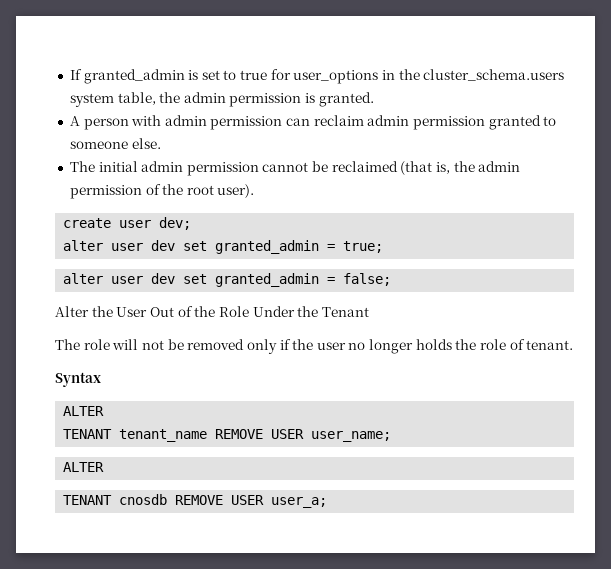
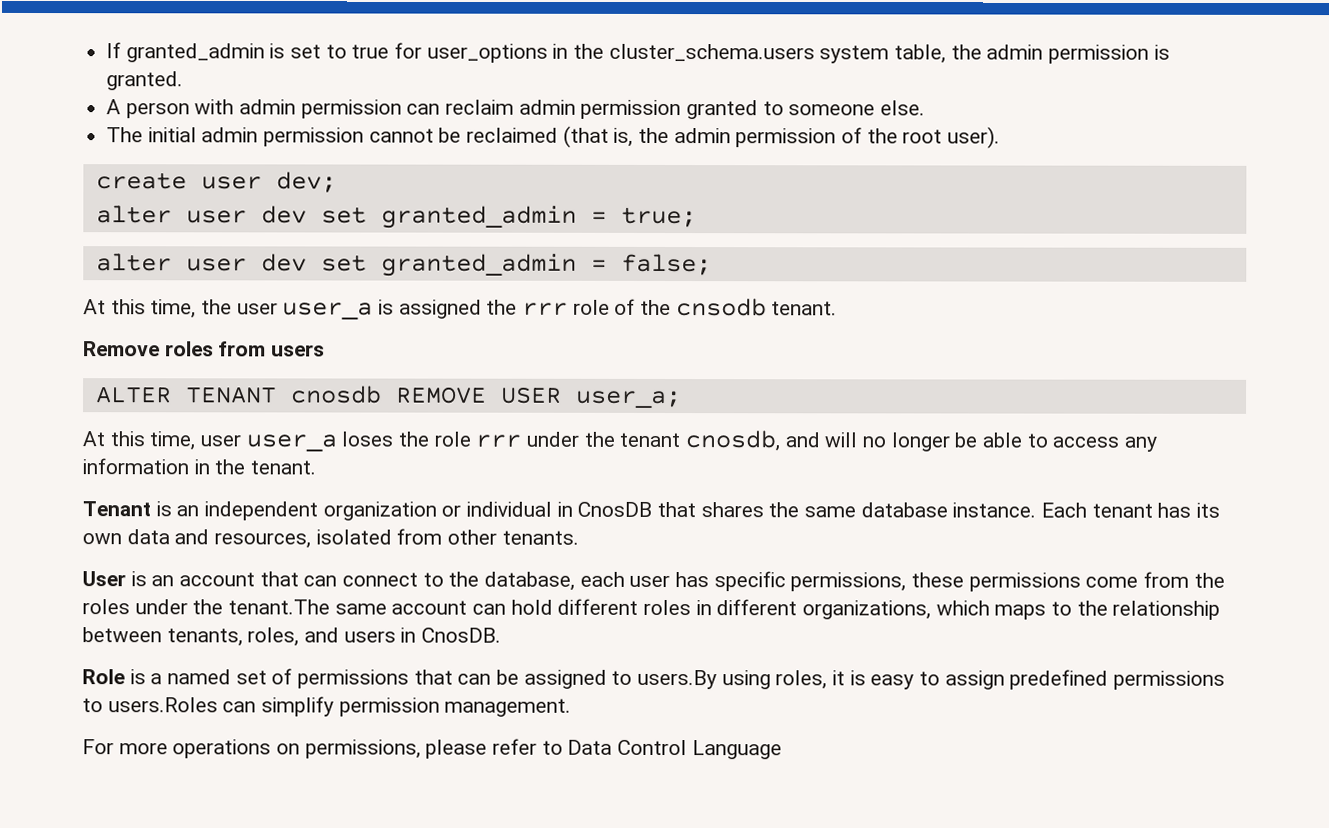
- Alter the User Out of the Role Under the Tenant
- The role will not be removed only if the user no longer holds the role of tenant.
- Syntax
- ALTER
- TENANT tenant_name REMOVE USER user_name;
- ALTER
- TENANT cnosdb REMOVE USER user_a;
+ At this time, the user user_a is assigned the rrr role of the cnsodb tenant.
+ Remove roles from users
+ ALTER TENANT cnosdb REMOVE USER user_a;
+ At this time, user user_a loses the role rrr under the tenant cnosdb, and will no longer be able to access any information in the tenant.
+ Tenant is an independent organization or individual in CnosDB that shares the same database instance. Each tenant has its own data and resources, isolated from other tenants.
+ User is an account that can connect to the database, each user has specific permissions, these permissions come from the roles under the tenant.The same account can hold different roles in different organizations, which maps to the relationship between tenants, roles, and users in CnosDB.
+ Role is a named set of permissions that can be assigned to users.By using roles, it is easy to assign predefined permissions to users.Roles can simplify permission management.
+ For more operations on permissions, please refer to Data Control Language

